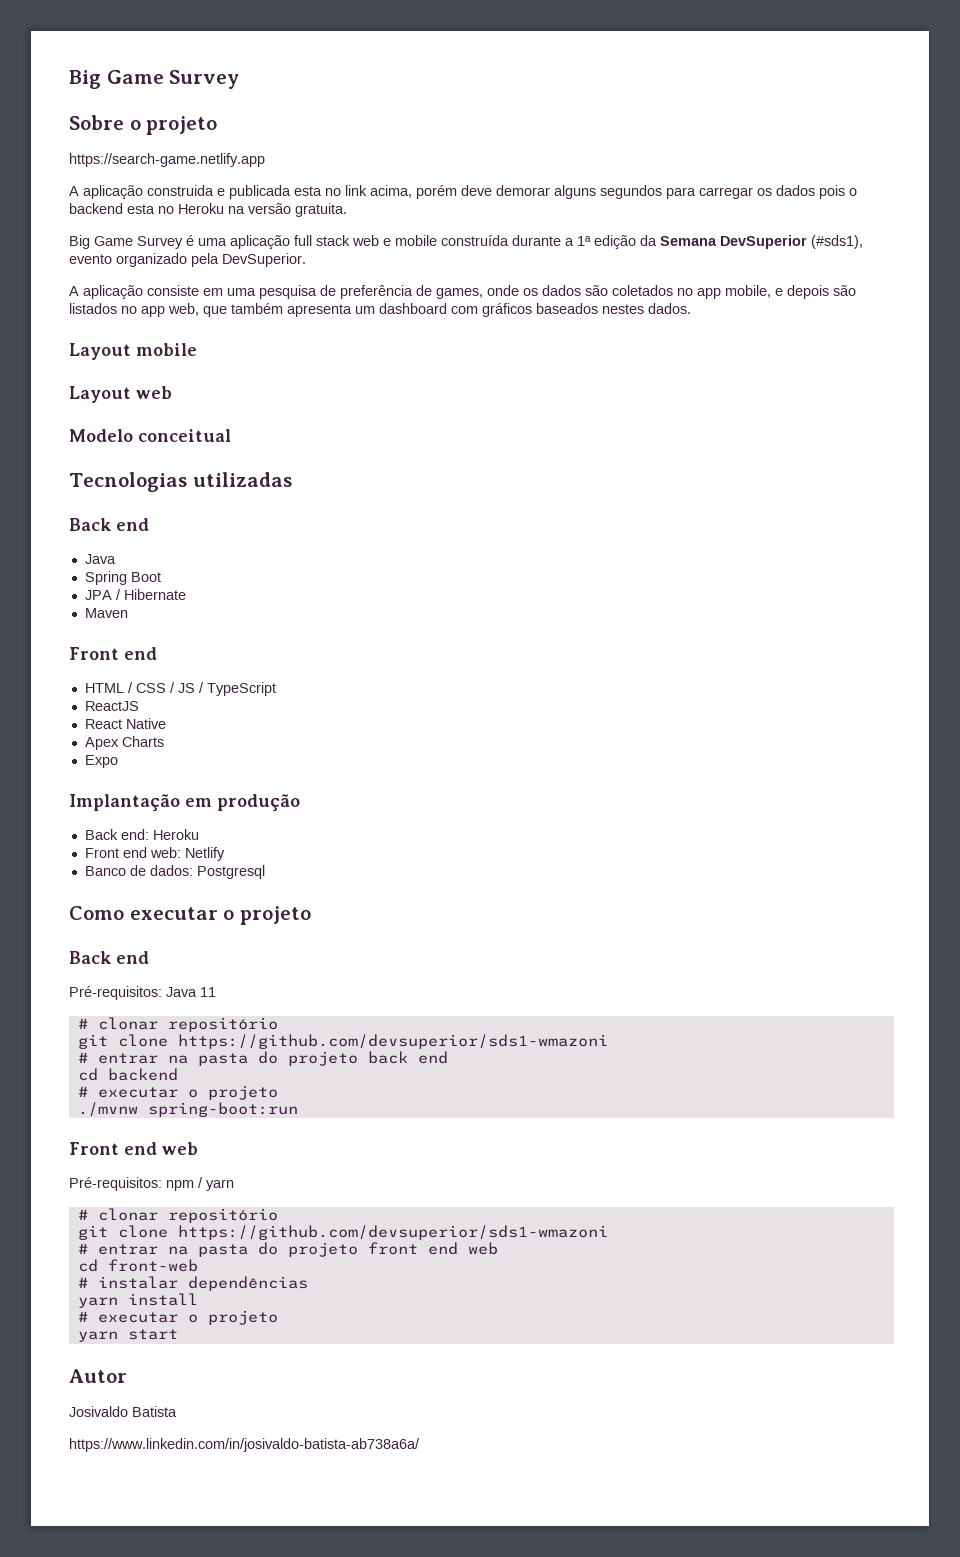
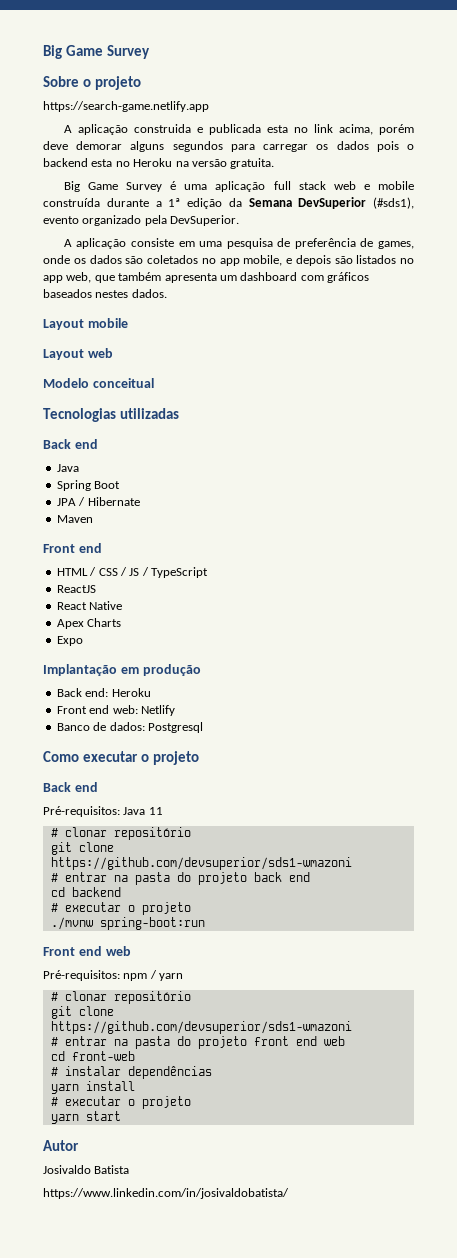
- https://www.linkedin.com/in/josivaldo-batista-ab738a6a/
+ https://www.linkedin.com/in/josivaldobatista/

